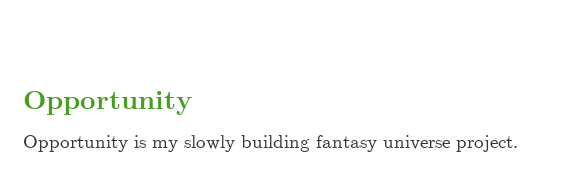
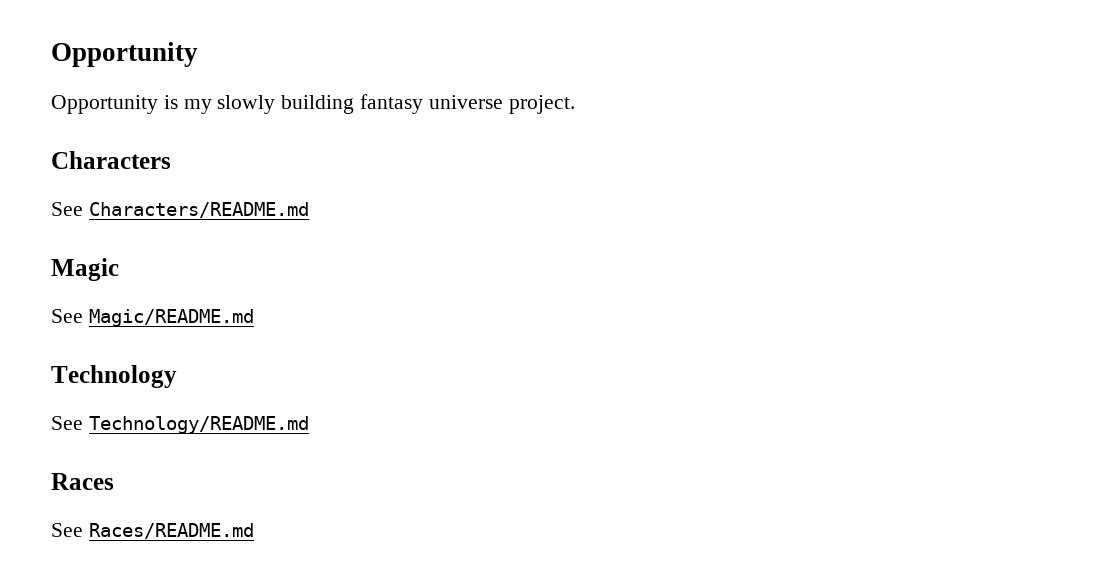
+ Characters
+ See Characters/README.md
+ Magic
+ See Magic/README.md
+ Technology
+ See Technology/README.md
+ Races
+ See Races/README.md

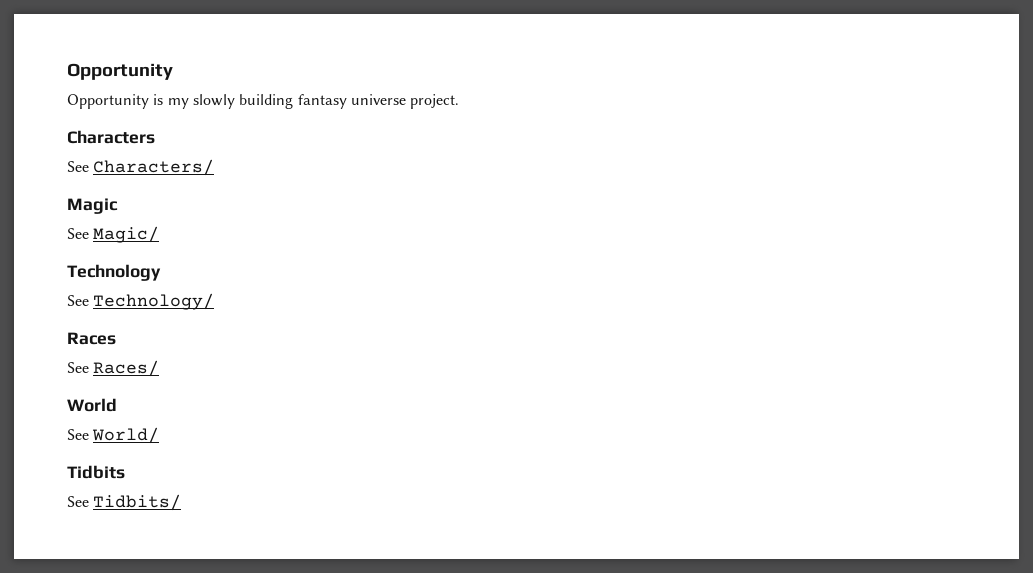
- See Characters/README.md
+ See Characters/
- See Magic/README.md
+ See Magic/
- See Technology/README.md
+ See Technology/
- See Races/README.md
+ See Races/
+ World
+ See World/
+ Tidbits
+ See Tidbits/

